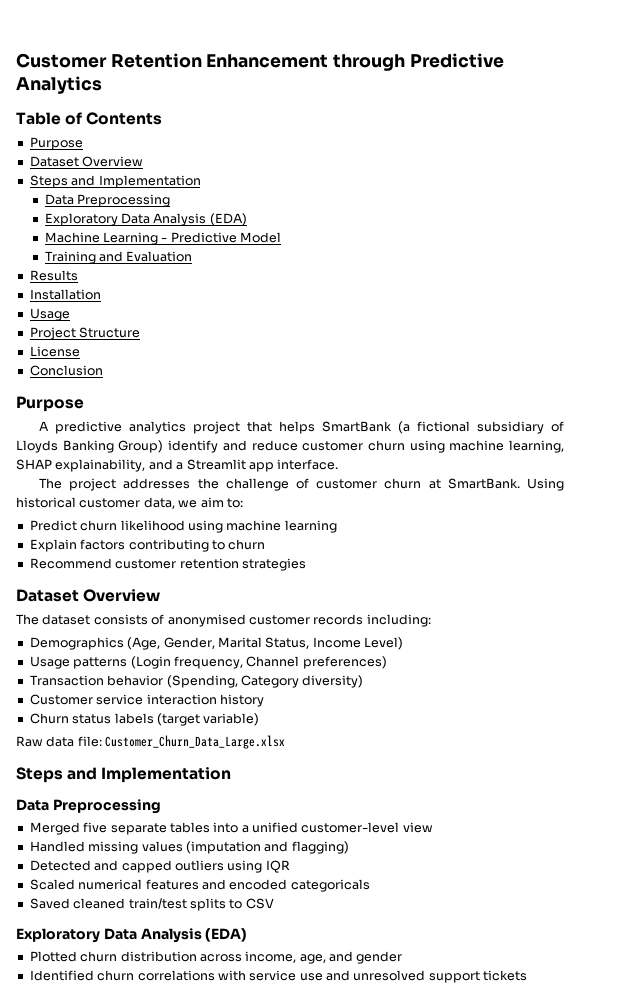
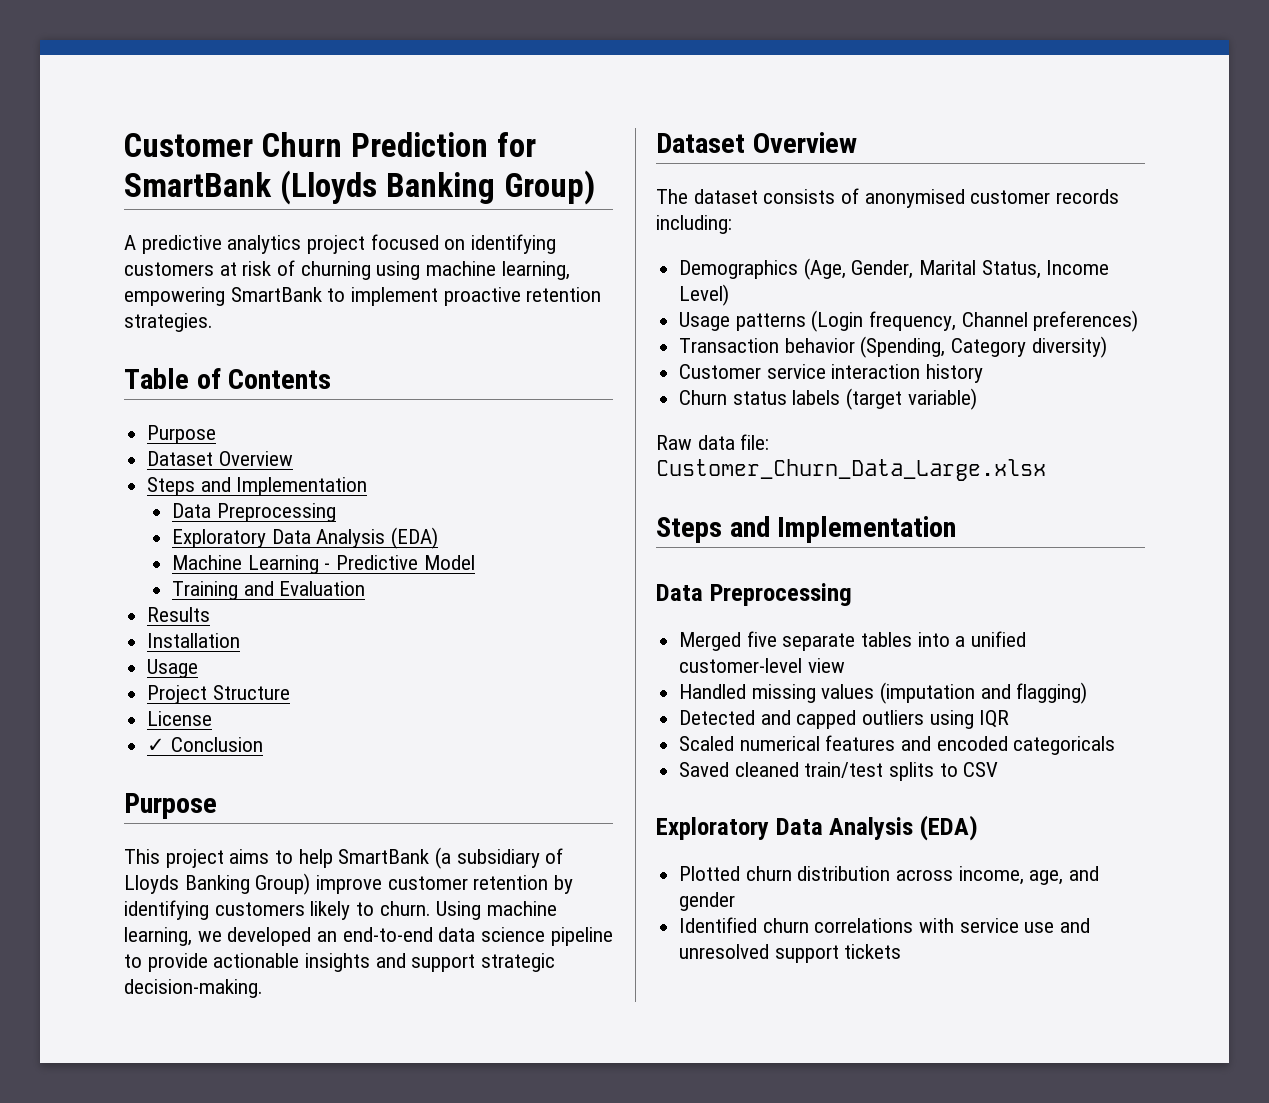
- Customer Retention Enhancement through Predictive Analytics
+ Customer Churn Prediction for SmartBank (Lloyds Banking Group)
+ A predictive analytics project focused on identifying customers at risk of churning using machine learning, empowering SmartBank to implement proactive retention strategies.
- Conclusion
+ ✓ Conclusion
- A predictive analytics project that helps SmartBank (a fictional subsidiary of Lloyds Banking Group) identify and reduce customer churn using machine learning, SHAP explainability, and a Streamlit app interface.
- The project addresses the challenge of customer churn at SmartBank. Using historical customer data, we aim to:
- Predict churn likelihood using machine learning
- Explain factors contributing to churn
- Recommend customer retention strategies
+ This project aims to help SmartBank (a subsidiary of Lloyds Banking Group) improve customer retention by identifying customers likely to churn. Using machine learning, we developed an end-to-end data science pipeline to provide actionable insights and support strategic decision-making.

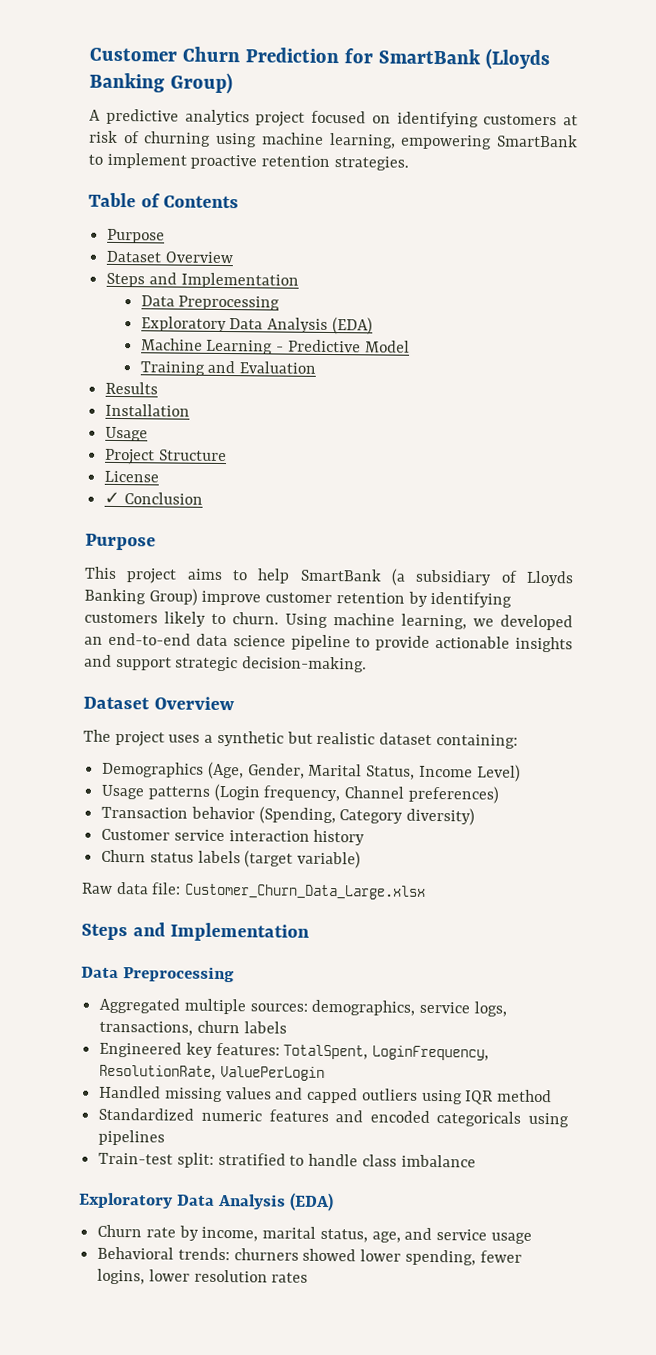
- The dataset consists of anonymised customer records including:
+ The project uses a synthetic but realistic dataset containing:
- Merged five separate tables into a unified customer-level view
+ Aggregated multiple sources: demographics, service logs, transactions, churn labels
+ Engineered key features: TotalSpent, LoginFrequency, ResolutionRate, ValuePerLogin
- Handled missing values (imputation and flagging)
- Detected and capped outliers using IQR
- Scaled numerical features and encoded categoricals
- Saved cleaned train/test splits to CSV
+ Handled missing values and capped outliers using IQR method
+ Standardized numeric features and encoded categoricals using pipelines
+ Train-test split: stratified to handle class imbalance
  Exploratory Data Analysis (EDA)
- Plotted churn distribution across income, age, and gender
- Identified churn correlations with service use and unresolved support tickets
+ Churn rate by income, marital status, age, and service usage
+ Behavioral trends: churners showed lower spending, fewer logins, lower resolution rates

